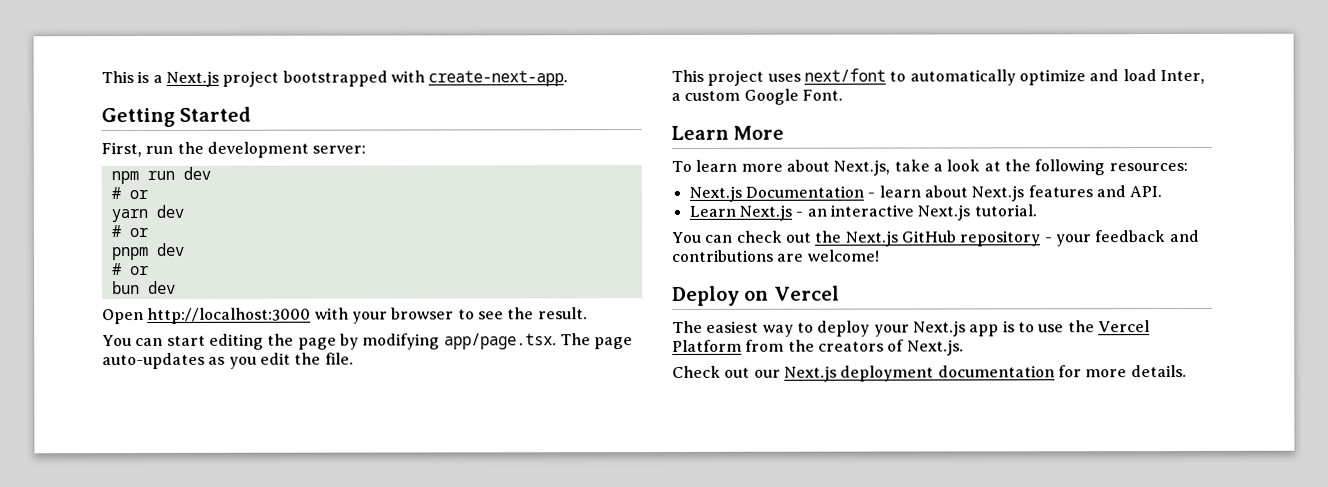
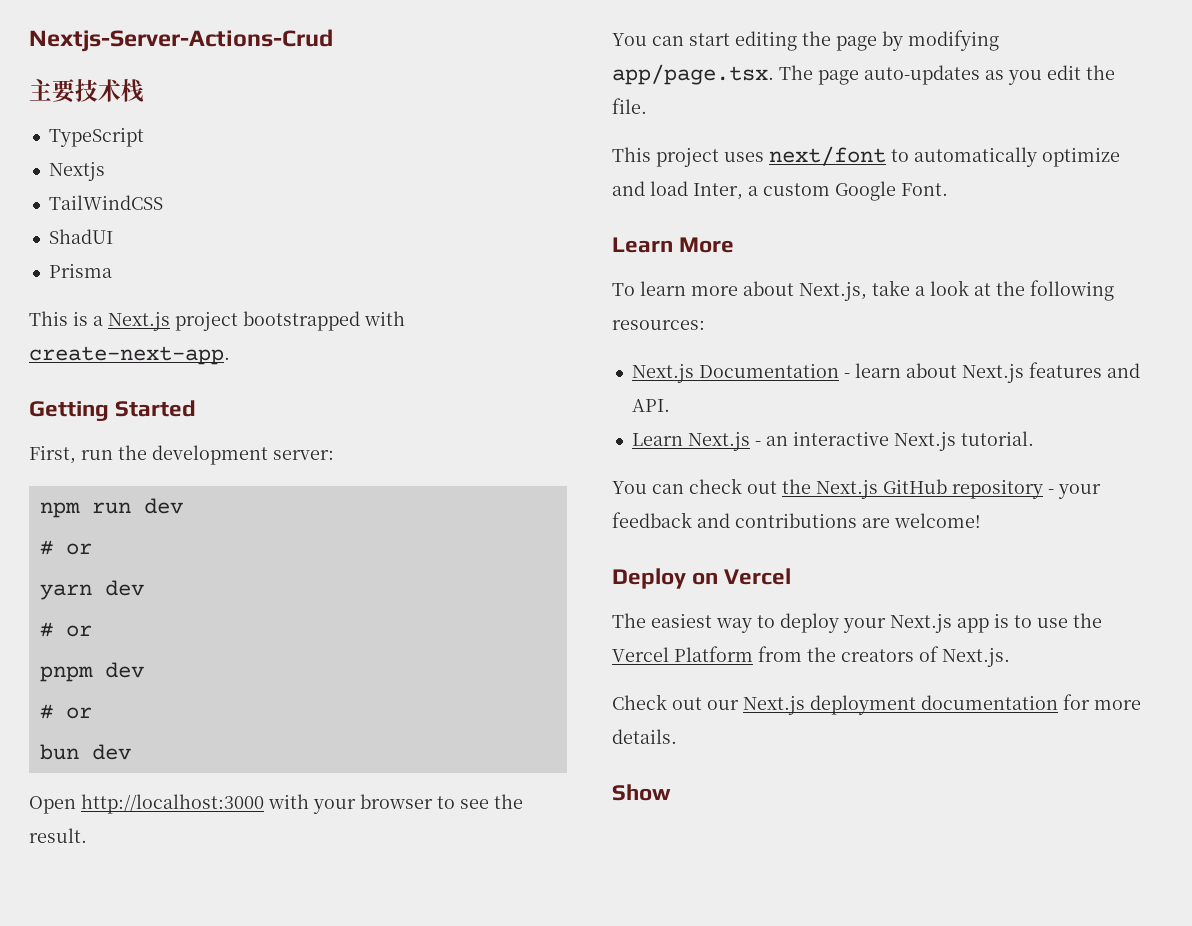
+ Nextjs-Server-Actions-Crud
+ 主要技术栈
+ TypeScript
+ Nextjs
+ TailWindCSS
+ ShadUI
+ Prisma
+ Show

